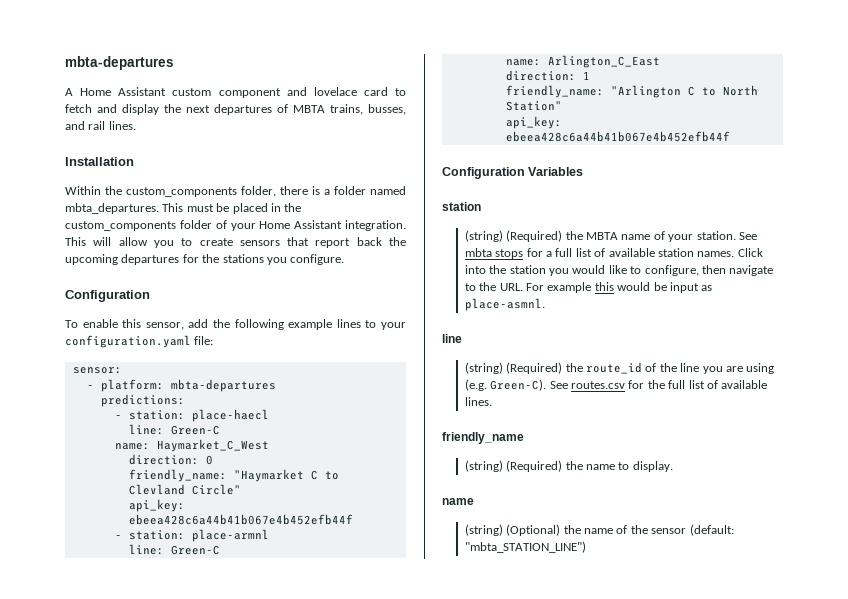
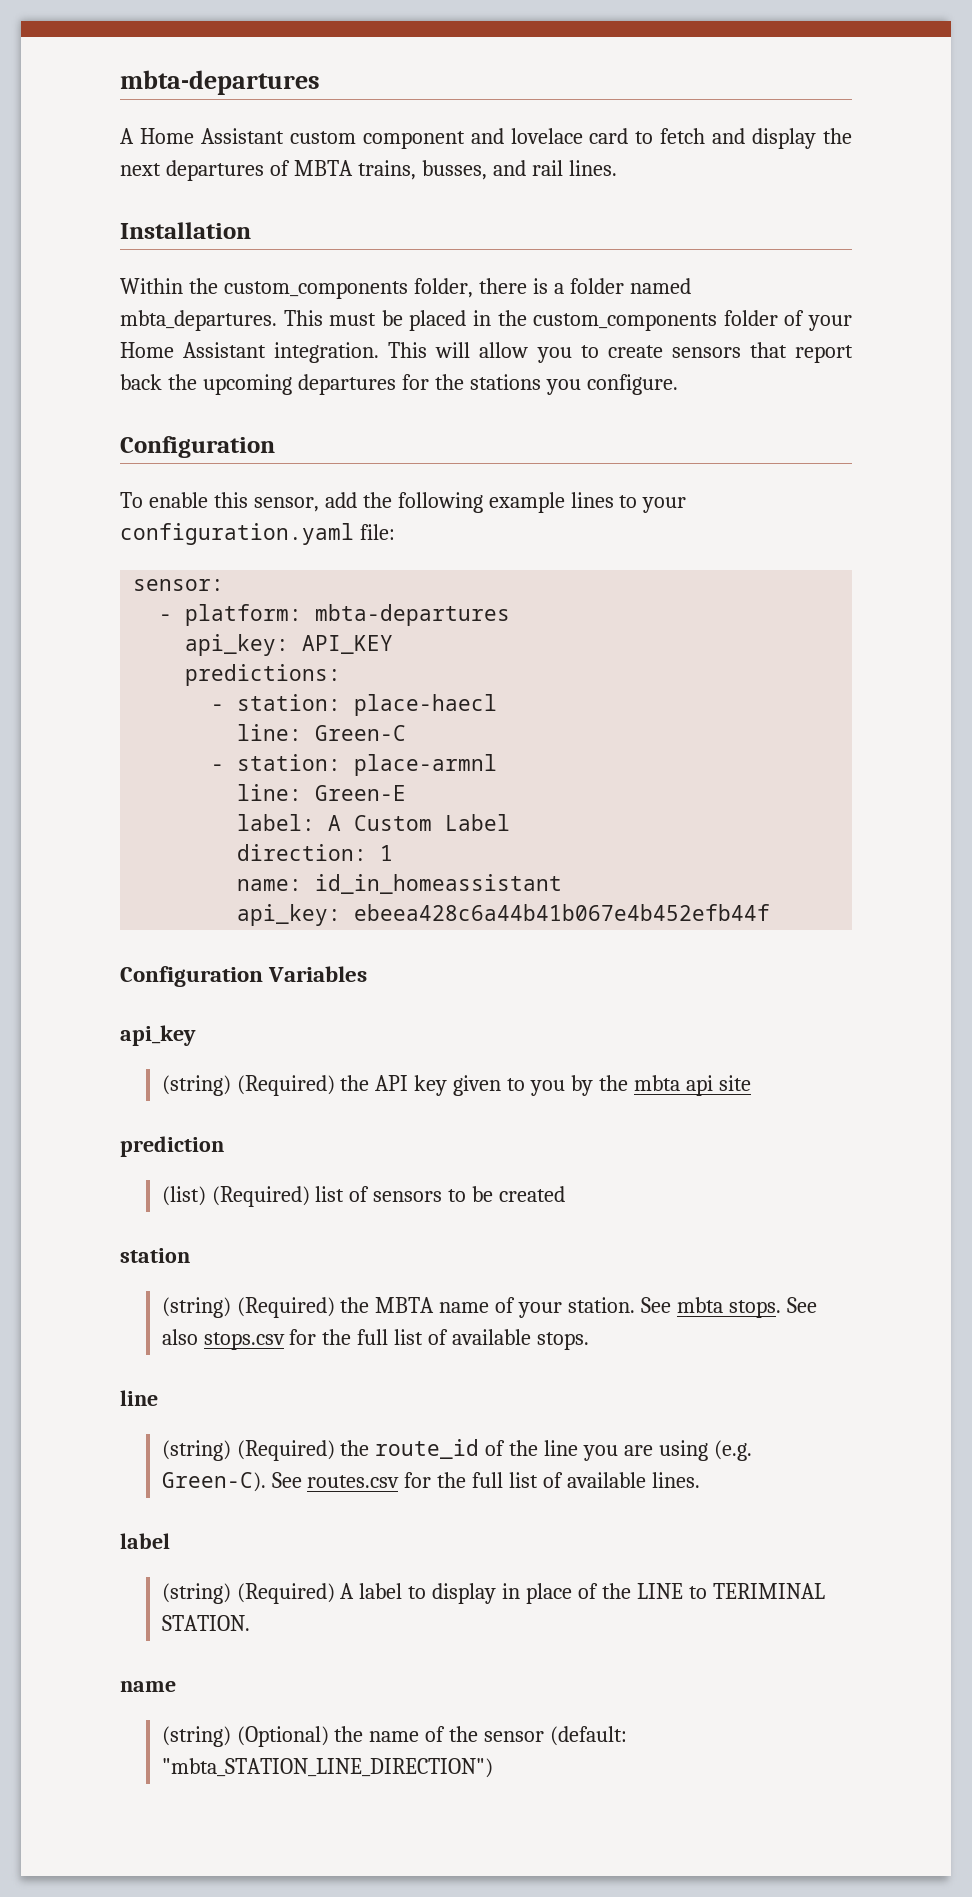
+ api_key: API_KEY
- name: Haymarket_C_West
- direction: 0
- friendly_name: "Haymarket C to Clevland Circle"
- api_key: ebeea428c6a44b41b067e4b452efb44f
  - station: place-armnl
- line: Green-C
- name: Arlington_C_East
+ line: Green-E
+ label: A Custom Label
  direction: 1
- friendly_name: "Arlington C to North Station"
+ name: id_in_homeassistant
  api_key: ebeea428c6a44b41b067e4b452efb44f
  Configuration Variables
+ api_key
+ (string) (Required) the API key given to you by the mbta api site
+ prediction
+ (list) (Required) list of sensors to be created
- See mbta stops for a full list of available station names. Click into the station you would like to configure, then navigate to the URL. For example this would be input as place-asmnl.
+ See mbta stops. See also stops.csv for the full list of available stops.
  See routes.csv for the full list of available lines.
- friendly_name
- (string) (Required) the name to display.
+ label
+ (string) (Required) A label to display in place of the LINE to TERIMINAL STATION.
- (string) (Optional) the name of the sensor (default: "mbta_STATION_LINE")
+ (string) (Optional) the name of the sensor (default: "mbta_STATION_LINE_DIRECTION")

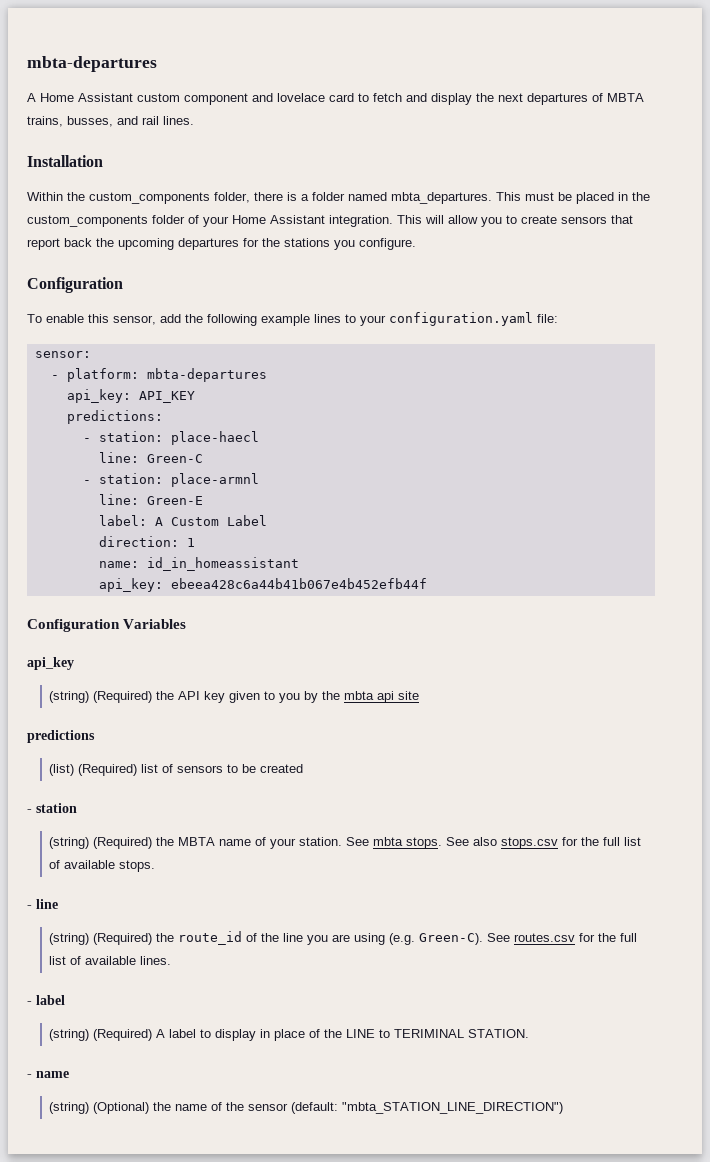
- prediction
+ predictions
- station
+ - station
  See also stops.csv for the full list of available stops.
- line
+ - line
  See routes.csv for the full list of available lines.
- label
+ - label
  (string) (Required) A label to display in place of the LINE to TERIMINAL STATION.
- name
+ - name

